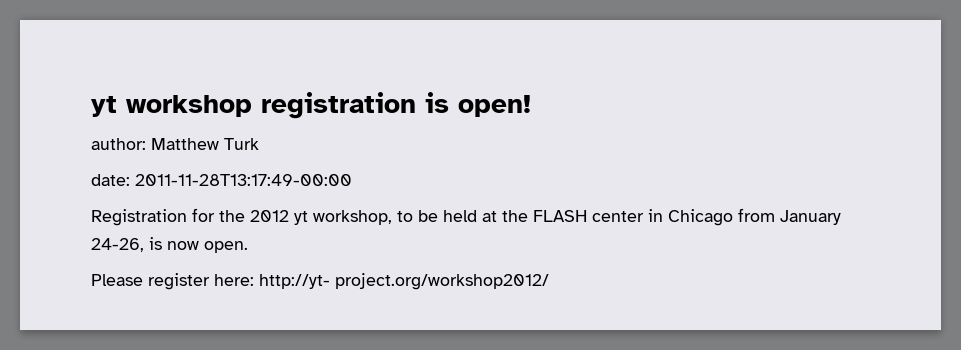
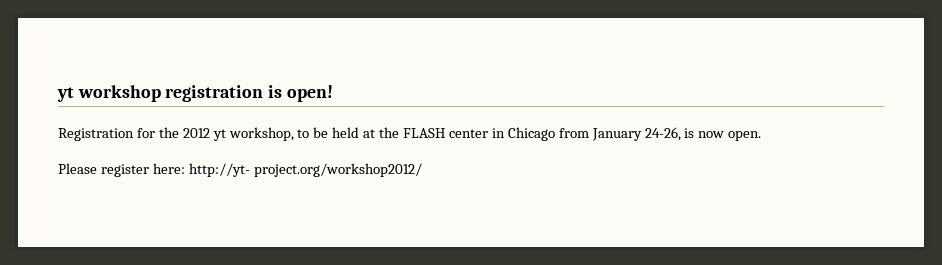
- author: Matthew Turk
- date: 2011-11-28T13:17:49-00:00

